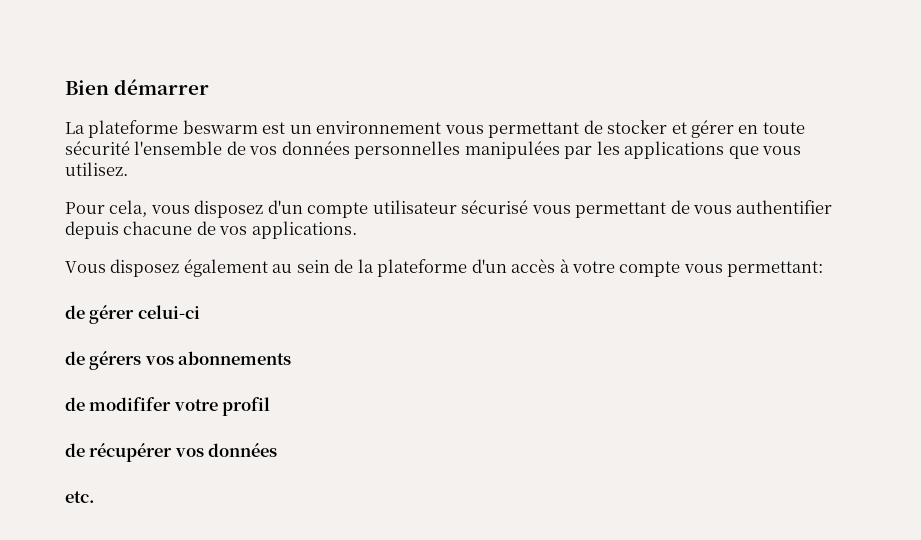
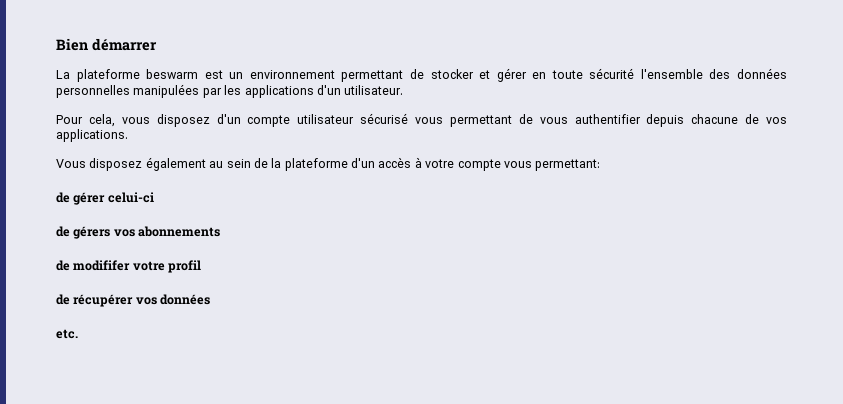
- La plateforme beswarm est un environnement vous permettant de stocker et gérer en toute sécurité l'ensemble de vos données personnelles manipulées par les applications que vous utilisez.
+ La plateforme beswarm est un environnement permettant de stocker et gérer en toute sécurité l'ensemble des données personnelles manipulées par les applications d'un utilisateur.

